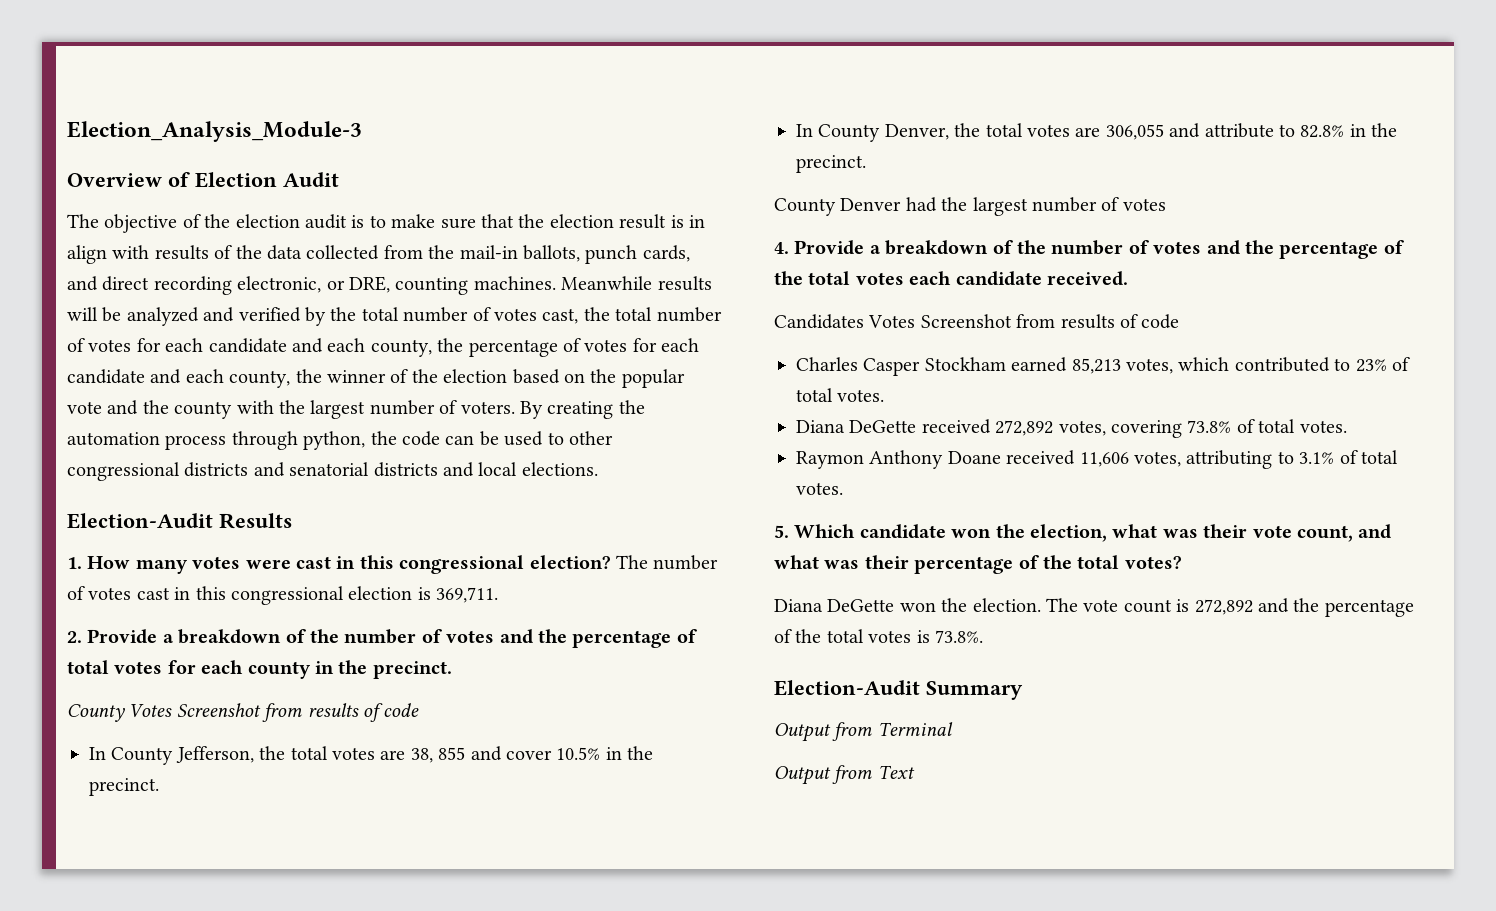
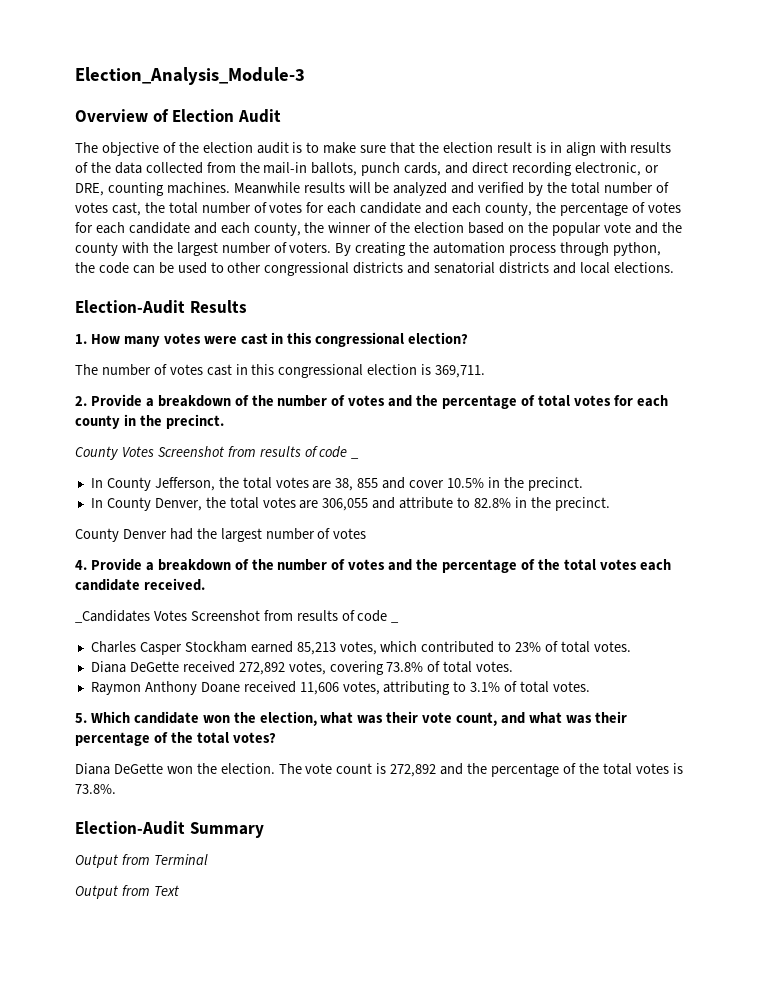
- 1. How many votes were cast in this congressional election? The number of votes cast in this congressional election is 369,711.
+ 1. How many votes were cast in this congressional election?
+ The number of votes cast in this congressional election is 369,711.
- County Votes Screenshot from results of code
+ County Votes Screenshot from results of code _
- Candidates Votes Screenshot from results of code
+ _Candidates Votes Screenshot from results of code _

